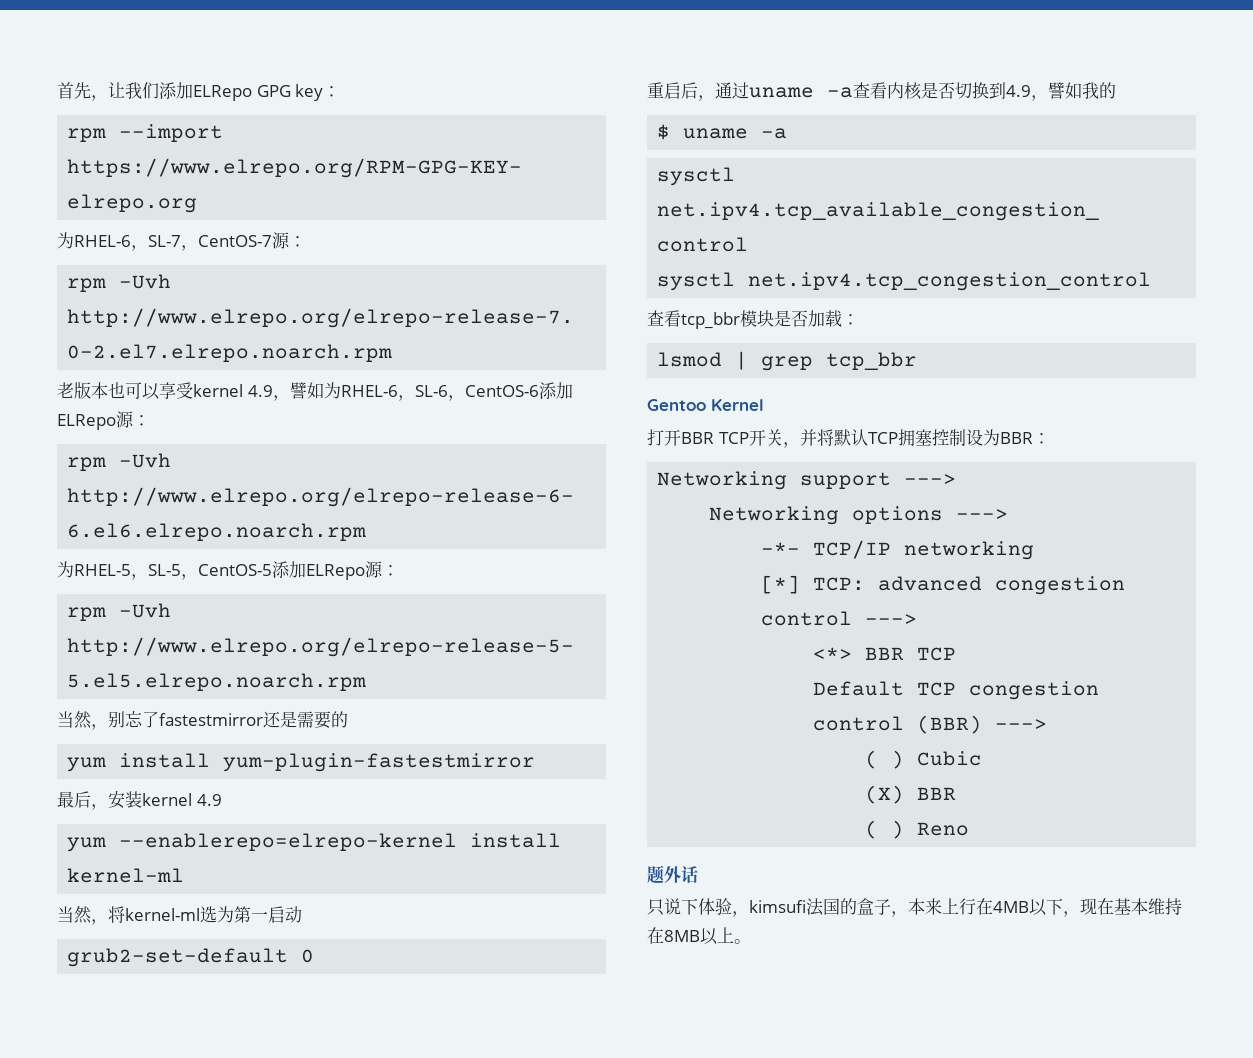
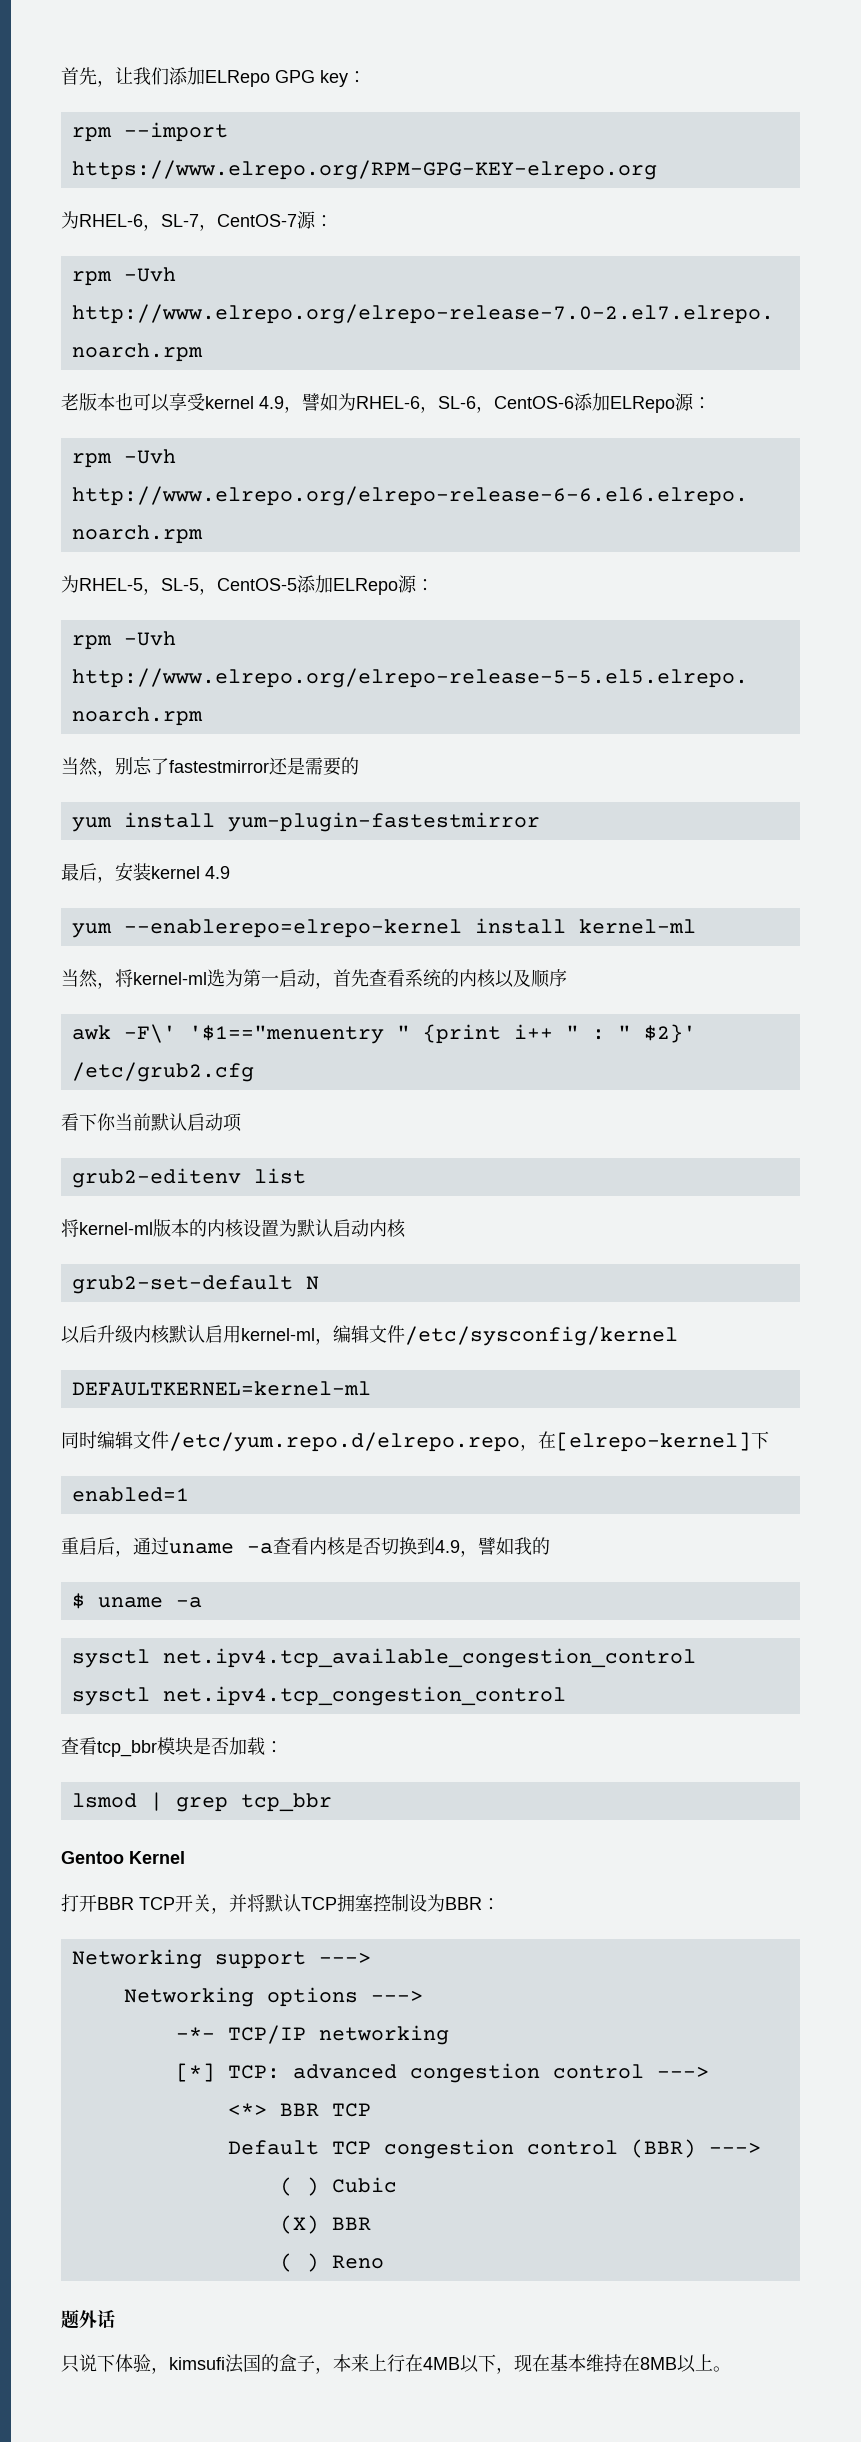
- 当然，将kernel-ml选为第一启动
- grub2-set-default 0
+ 当然，将kernel-ml选为第一启动，首先查看系统的内核以及顺序
+ awk -F\' '$1=="menuentry " {print i++ " : " $2}' /etc/grub2.cfg
+ 看下你当前默认启动项
+ grub2-editenv list
+ 将kernel-ml版本的内核设置为默认启动内核
+ grub2-set-default N
+ 以后升级内核默认启用kernel-ml，编辑文件/etc/sysconfig/kernel
+ DEFAULTKERNEL=kernel-ml
+ 同时编辑文件/etc/yum.repo.d/elrepo.repo，在[elrepo-kernel]下
+ enabled=1

